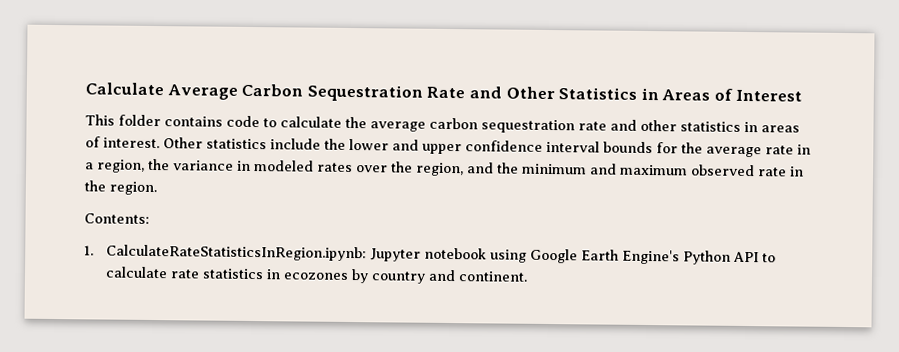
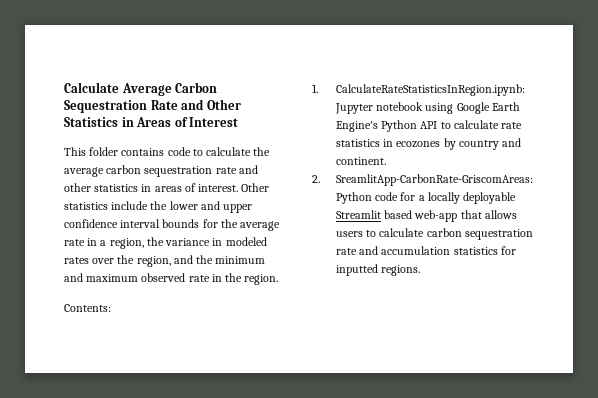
+ 2. SreamlitApp-CarbonRate-GriscomAreas: Python code for a locally deployable Streamlit based web-app that allows users to calculate carbon sequestration rate and accumulation statistics for inputted regions.

